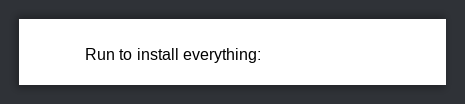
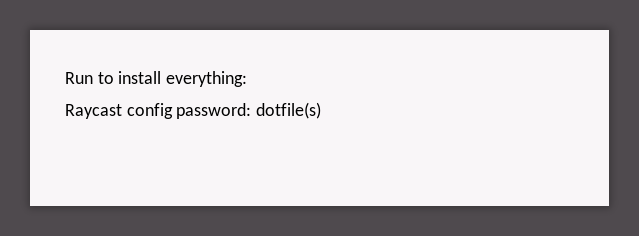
+ Raycast config password: dotfile(s)

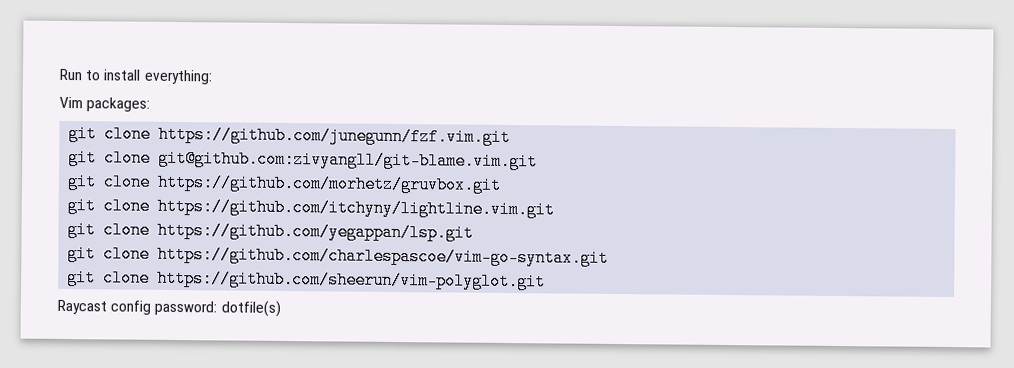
+ Vim packages:
+ git clone https://github.com/junegunn/fzf.vim.git
+ git clone git@github.com:zivyangll/git-blame.vim.git
+ git clone https://github.com/morhetz/gruvbox.git
+ git clone https://github.com/itchyny/lightline.vim.git
+ git clone https://github.com/yegappan/lsp.git
+ git clone https://github.com/charlespascoe/vim-go-syntax.git
+ git clone https://github.com/sheerun/vim-polyglot.git

